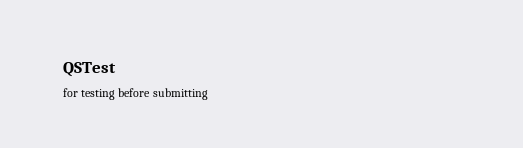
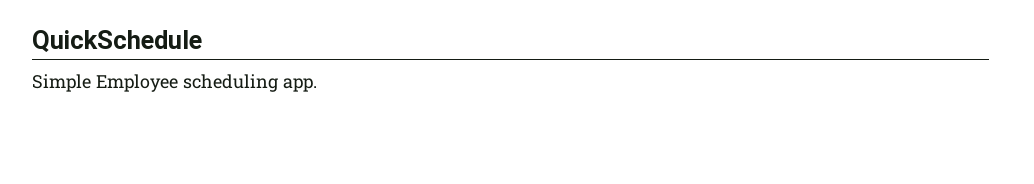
- QSTest
- for testing before submitting
+ QuickSchedule
+ Simple Employee scheduling app.

